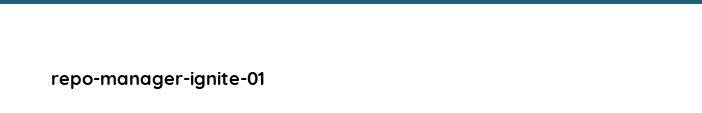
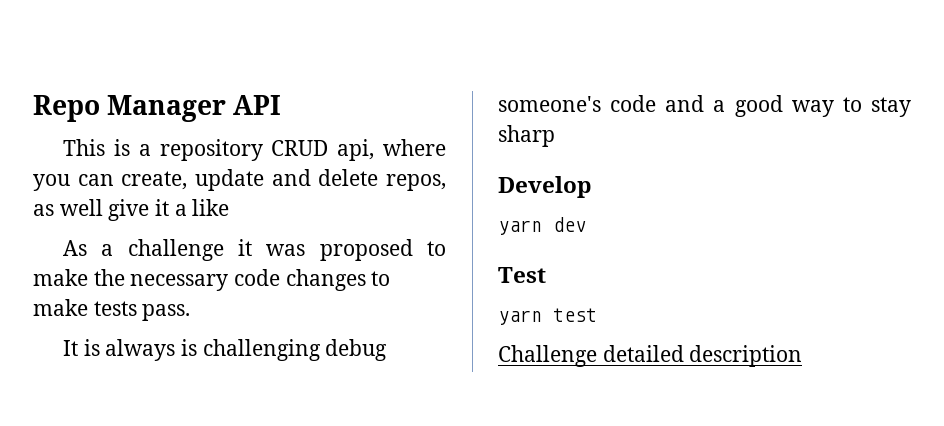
- repo-manager-ignite-01
+ Repo Manager API
+ This is a repository CRUD api, where you can create, update and delete repos, as well give it a like
+ As a challenge it was proposed to make the necessary code changes to make tests pass.
+ It is always is challenging debug someone's code and a good way to stay sharp
+ Develop
+ yarn dev
+ Test
+ yarn test
+ Challenge detailed description

